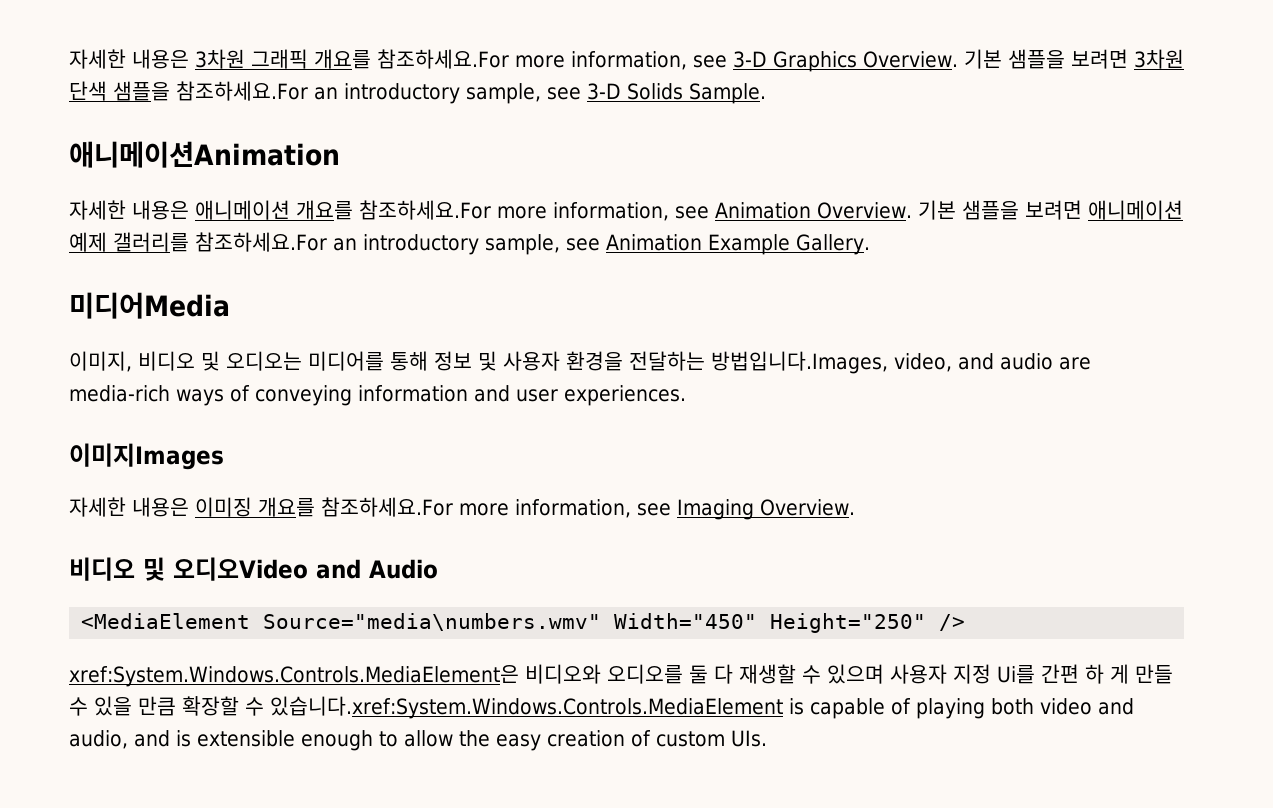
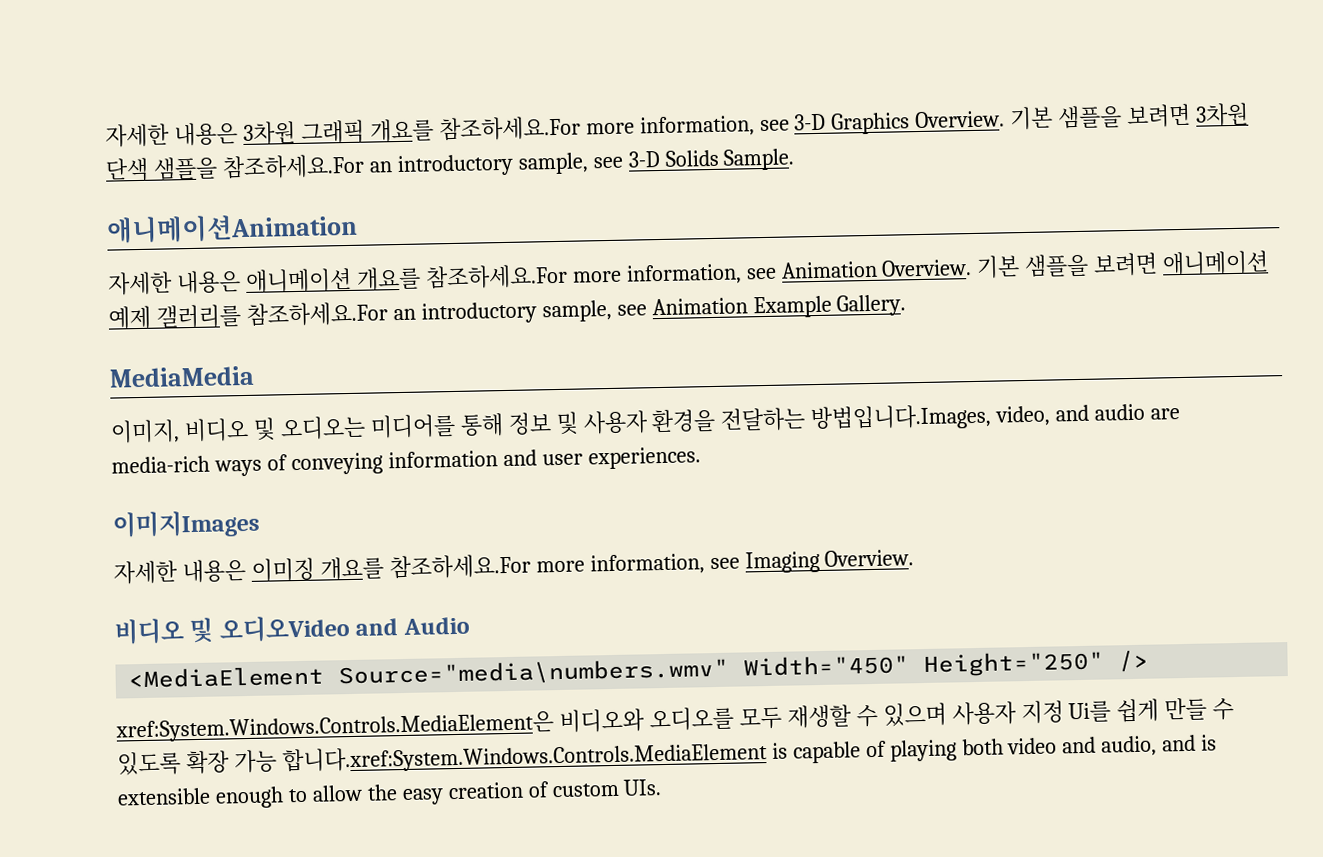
- 미디어Media
+ MediaMedia
- xref:System.Windows.Controls.MediaElement은 비디오와 오디오를 둘 다 재생할 수 있으며 사용자 지정 Ui를 간편 하 게 만들 수 있을 만큼 확장할 수 있습니다.xref:System.Windows.Controls.MediaElement is capable of playing both video and audio, and is extensible enough to allow the easy creation of custom UIs.
+ xref:System.Windows.Controls.MediaElement은 비디오와 오디오를 모두 재생할 수 있으며 사용자 지정 Ui를 쉽게 만들 수 있도록 확장 가능 합니다.xref:System.Windows.Controls.MediaElement is capable of playing both video and audio, and is extensible enough to allow the easy creation of custom UIs.

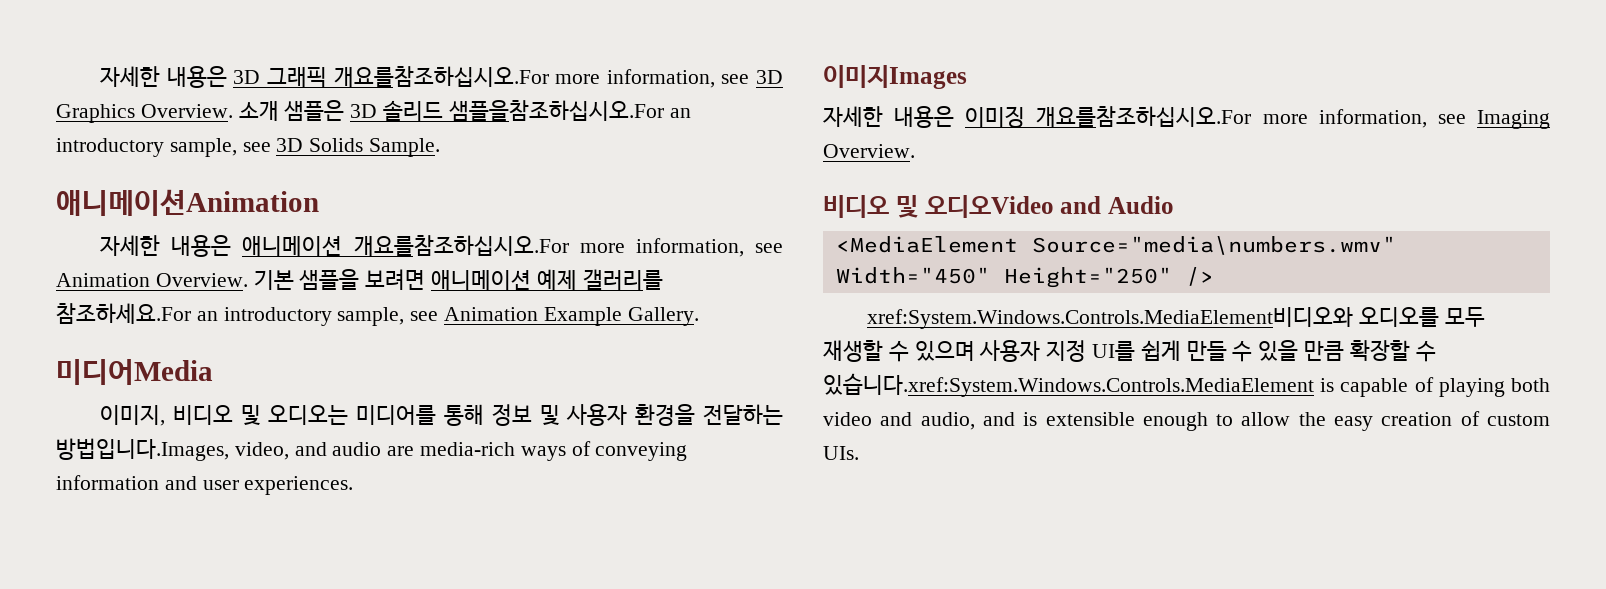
- 자세한 내용은 3차원 그래픽 개요를 참조하세요.For more information, see 3-D Graphics Overview.
+ 자세한 내용은 3D 그래픽 개요를참조하십시오.For more information, see 3D Graphics Overview.
- 기본 샘플을 보려면 3차원 단색 샘플을 참조하세요.For an introductory sample, see 3-D Solids Sample.
+ 소개 샘플은 3D 솔리드 샘플을참조하십시오.For an introductory sample, see 3D Solids Sample.
- 자세한 내용은 애니메이션 개요를 참조하세요.For more information, see Animation Overview.
+ 자세한 내용은 애니메이션 개요를참조하십시오.For more information, see Animation Overview.
- MediaMedia
+ 미디어Media
- 자세한 내용은 이미징 개요를 참조하세요.For more information, see Imaging Overview.
+ 자세한 내용은 이미징 개요를참조하십시오.For more information, see Imaging Overview.
- xref:System.Windows.Controls.MediaElement은 비디오와 오디오를 모두 재생할 수 있으며 사용자 지정 Ui를 쉽게 만들 수 있도록 확장 가능 합니다.xref:System.Windows.Controls.MediaElement is capable of playing both video and audio, and is extensible enough to allow the easy creation of custom UIs.
+ xref:System.Windows.Controls.MediaElement비디오와 오디오를 모두 재생할 수 있으며 사용자 지정 UI를 쉽게 만들 수 있을 만큼 확장할 수 있습니다.xref:System.Windows.Controls.MediaElement is capable of playing both video and audio, and is extensible enough to allow the easy creation of custom UIs.

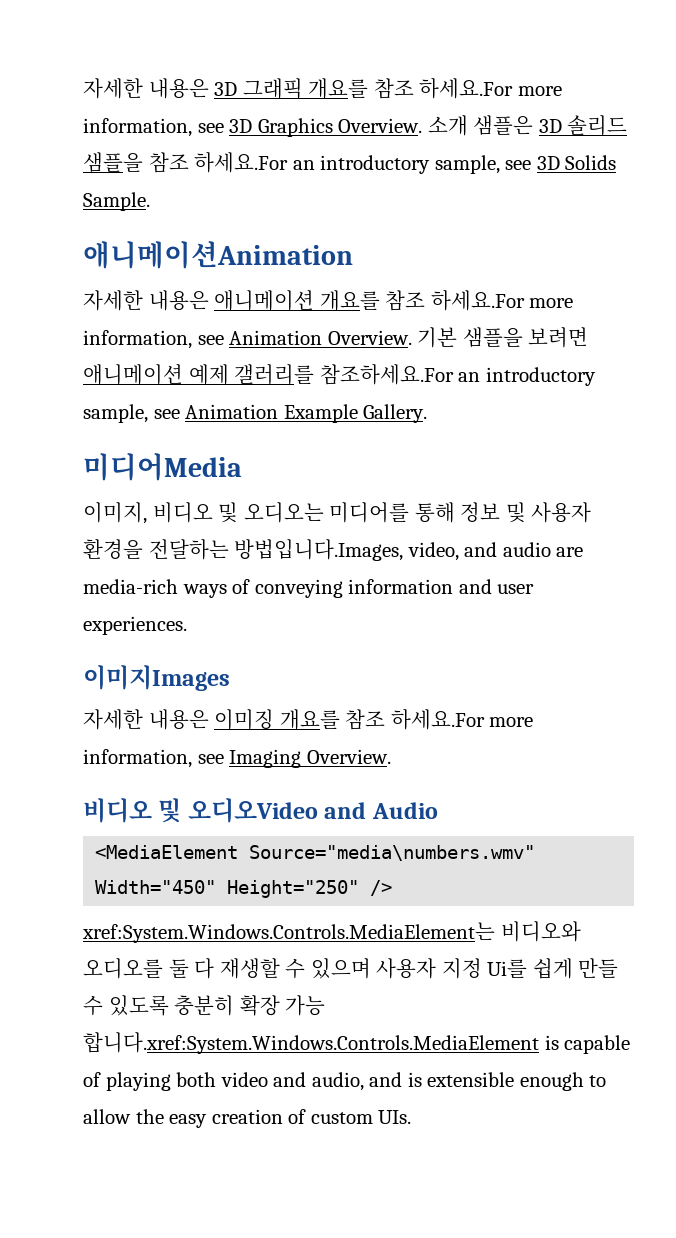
- 자세한 내용은 3D 그래픽 개요를참조하십시오.For more information, see 3D Graphics Overview.
+ 자세한 내용은 3D 그래픽 개요를 참조 하세요.For more information, see 3D Graphics Overview.
- 소개 샘플은 3D 솔리드 샘플을참조하십시오.For an introductory sample, see 3D Solids Sample.
+ 소개 샘플은 3D 솔리드 샘플을 참조 하세요.For an introductory sample, see 3D Solids Sample.
- 자세한 내용은 애니메이션 개요를참조하십시오.For more information, see Animation Overview.
+ 자세한 내용은 애니메이션 개요를 참조 하세요.For more information, see Animation Overview.
- 자세한 내용은 이미징 개요를참조하십시오.For more information, see Imaging Overview.
+ 자세한 내용은 이미징 개요를 참조 하세요.For more information, see Imaging Overview.
- xref:System.Windows.Controls.MediaElement비디오와 오디오를 모두 재생할 수 있으며 사용자 지정 UI를 쉽게 만들 수 있을 만큼 확장할 수 있습니다.xref:System.Windows.Controls.MediaElement is capable of playing both video and audio, and is extensible enough to allow the easy creation of custom UIs.
+ xref:System.Windows.Controls.MediaElement는 비디오와 오디오를 둘 다 재생할 수 있으며 사용자 지정 Ui를 쉽게 만들 수 있도록 충분히 확장 가능 합니다.xref:System.Windows.Controls.MediaElement is capable of playing both video and audio, and is extensible enough to allow the easy creation of custom UIs.

